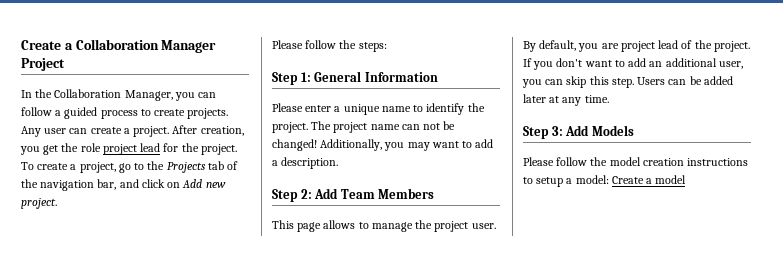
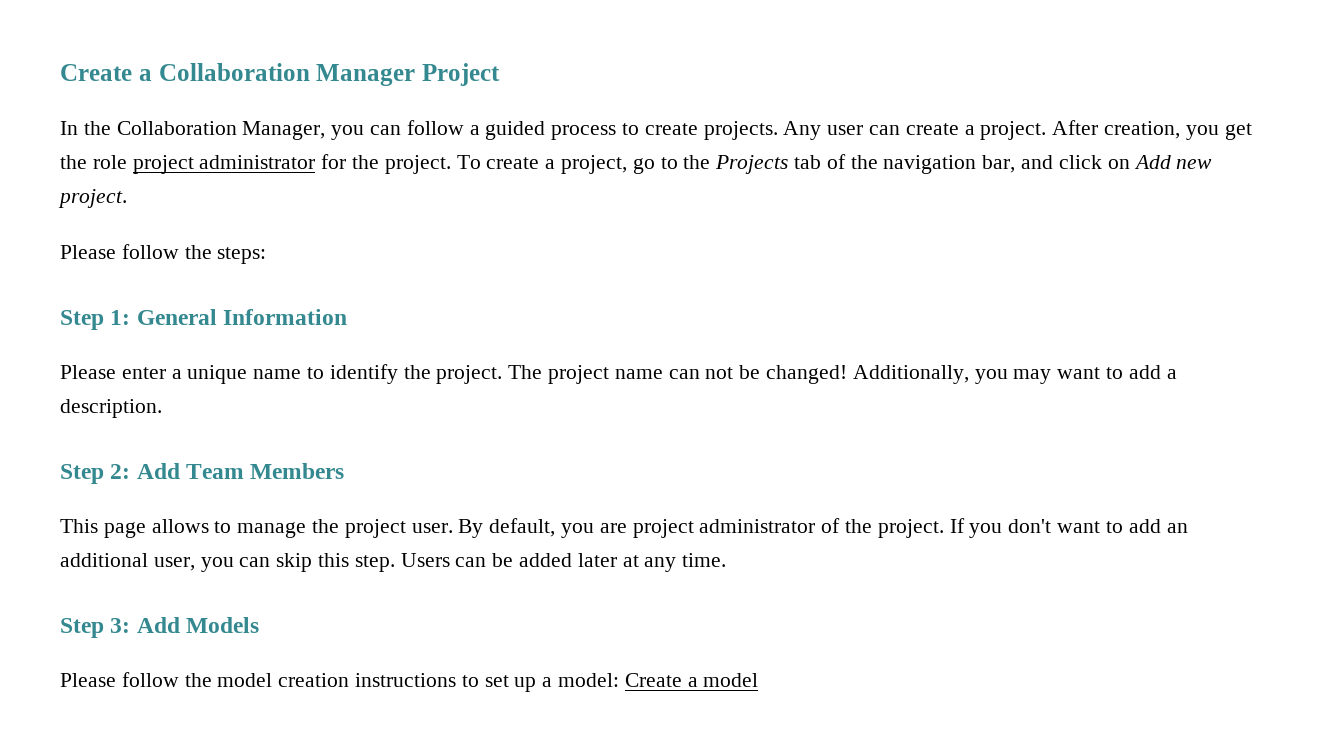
- After creation, you get the role project lead for the project.
+ After creation, you get the role project administrator for the project.
- By default, you are project lead of the project.
+ By default, you are project administrator of the project.
- Please follow the model creation instructions to setup a model: Create a model
+ Please follow the model creation instructions to set up a model: Create a model

